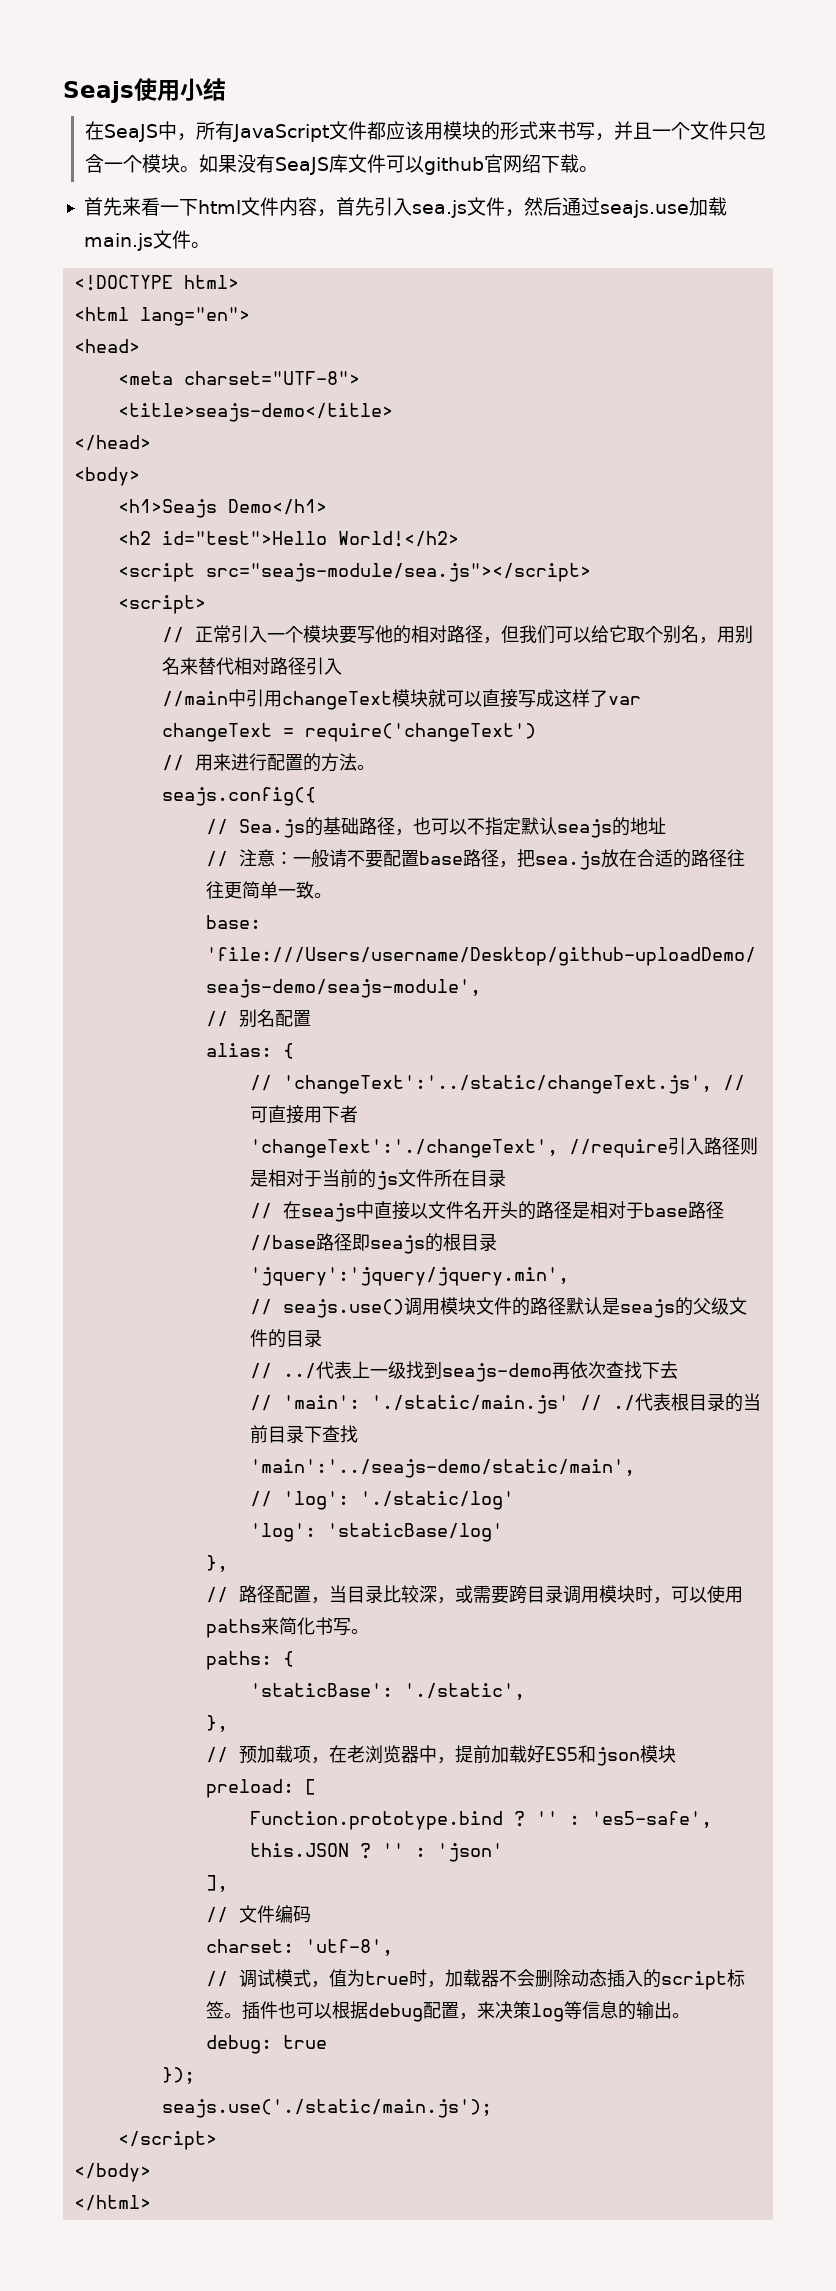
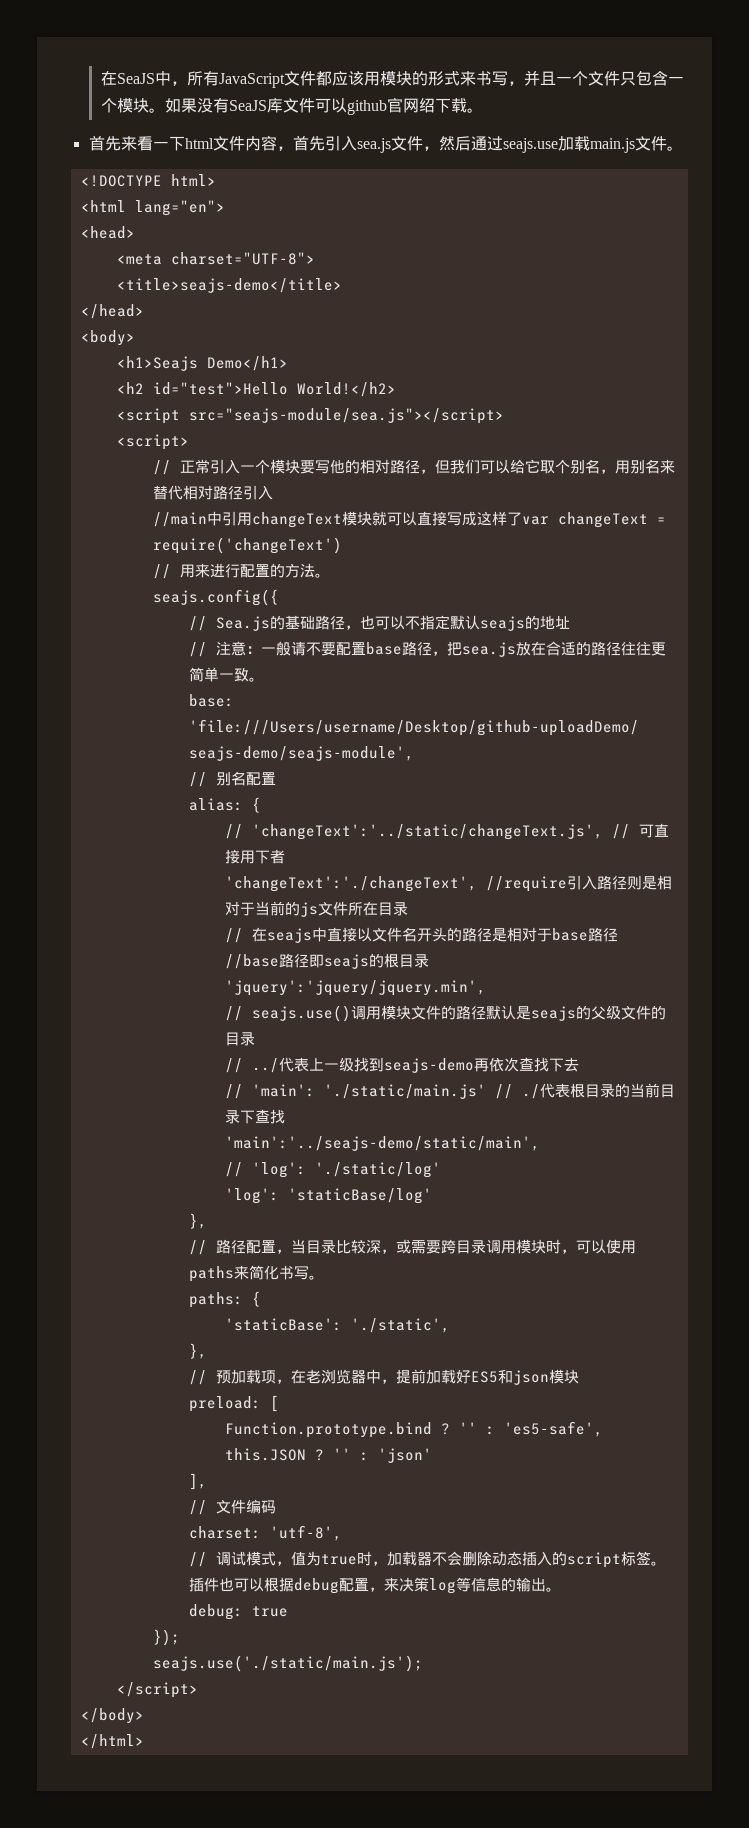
- Seajs使用小结

